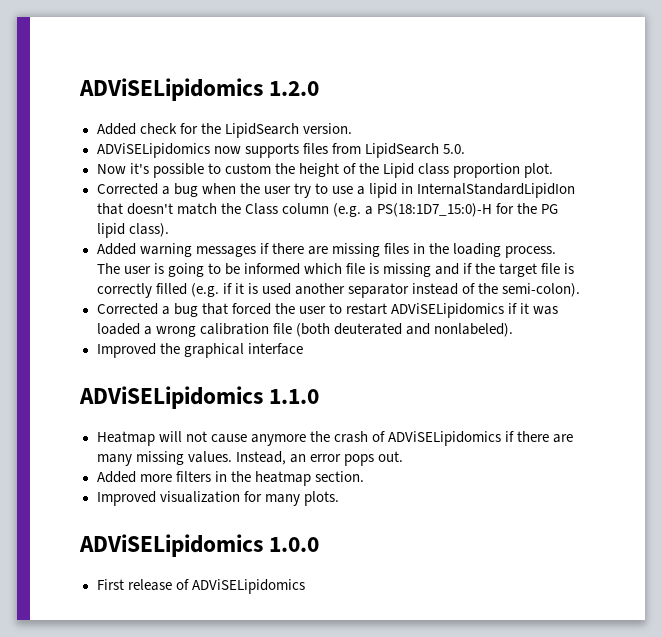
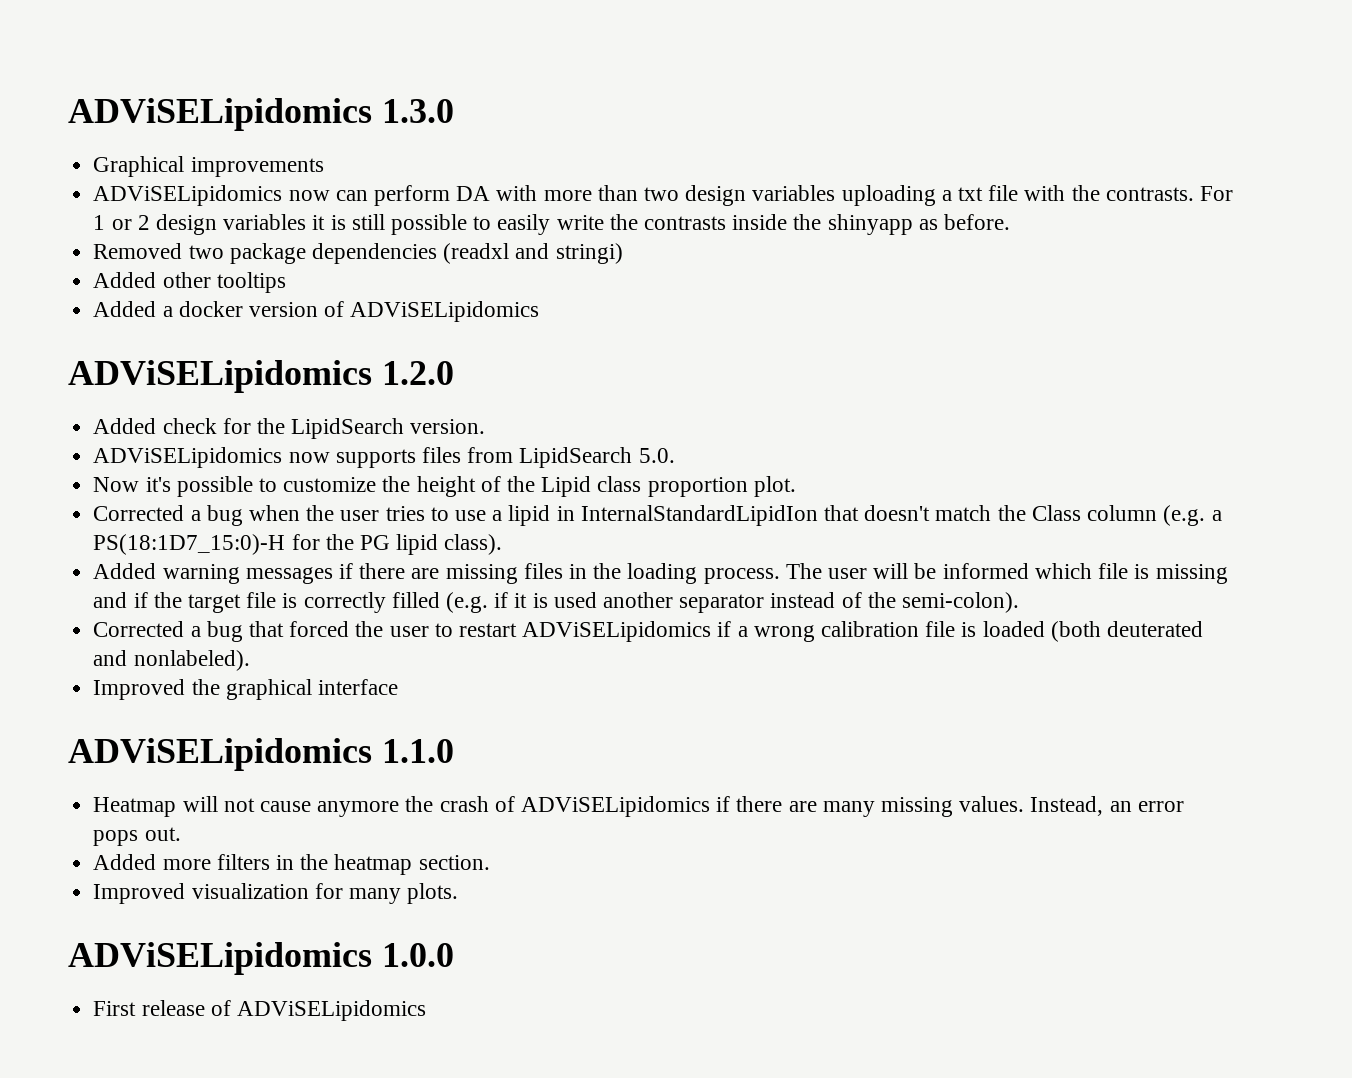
+ ADViSELipidomics 1.3.0
+ Graphical improvements
+ ADViSELipidomics now can perform DA with more than two design variables uploading a txt file with the contrasts. For 1 or 2 design variables it is still possible to easily write the contrasts inside the shinyapp as before.
+ Removed two package dependencies (readxl and stringi)
+ Added other tooltips
+ Added a docker version of ADViSELipidomics
- Now it's possible to custom the height of the Lipid class proportion plot.
+ Now it's possible to customize the height of the Lipid class proportion plot.
- Corrected a bug when the user try to use a lipid in InternalStandardLipidIon that doesn't match the Class column (e.g. a PS(18:1D7_15:0)-H for the PG lipid class).
+ Corrected a bug when the user tries to use a lipid in InternalStandardLipidIon that doesn't match the Class column (e.g. a PS(18:1D7_15:0)-H for the PG lipid class).
- The user is going to be informed which file is missing and if the target file is correctly filled (e.g. if it is used another separator instead of the semi-colon).
+ The user will be informed which file is missing and if the target file is correctly filled (e.g. if it is used another separator instead of the semi-colon).
- Corrected a bug that forced the user to restart ADViSELipidomics if it was loaded a wrong calibration file (both deuterated and nonlabeled).
+ Corrected a bug that forced the user to restart ADViSELipidomics if a wrong calibration file is loaded (both deuterated and nonlabeled).

